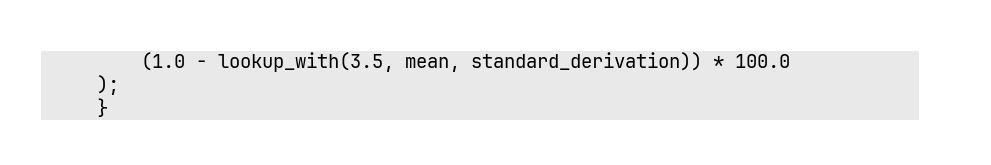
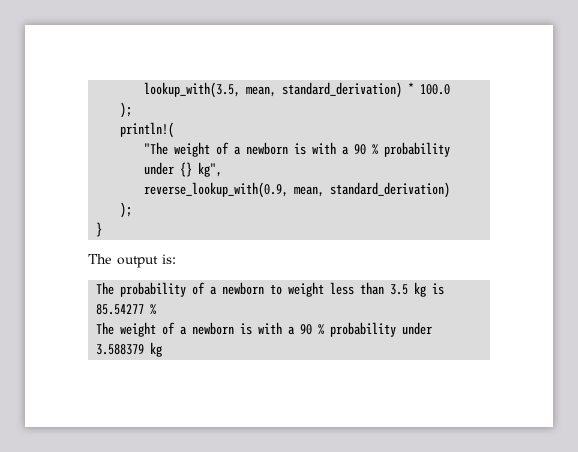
- (1.0 - lookup_with(3.5, mean, standard_derivation)) * 100.0
+ lookup_with(3.5, mean, standard_derivation) * 100.0
+ println!(
+ "The weight of a newborn is with a 90 % probability under {} kg",
+ reverse_lookup_with(0.9, mean, standard_derivation)
+ );
  }
+ The output is:
+ The probability of a newborn to weight less than 3.5 kg is 85.54277 %
+ The weight of a newborn is with a 90 % probability under 3.588379 kg

